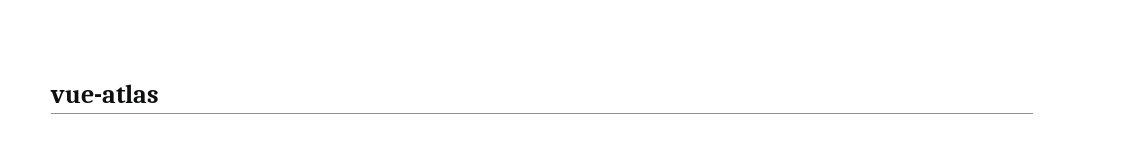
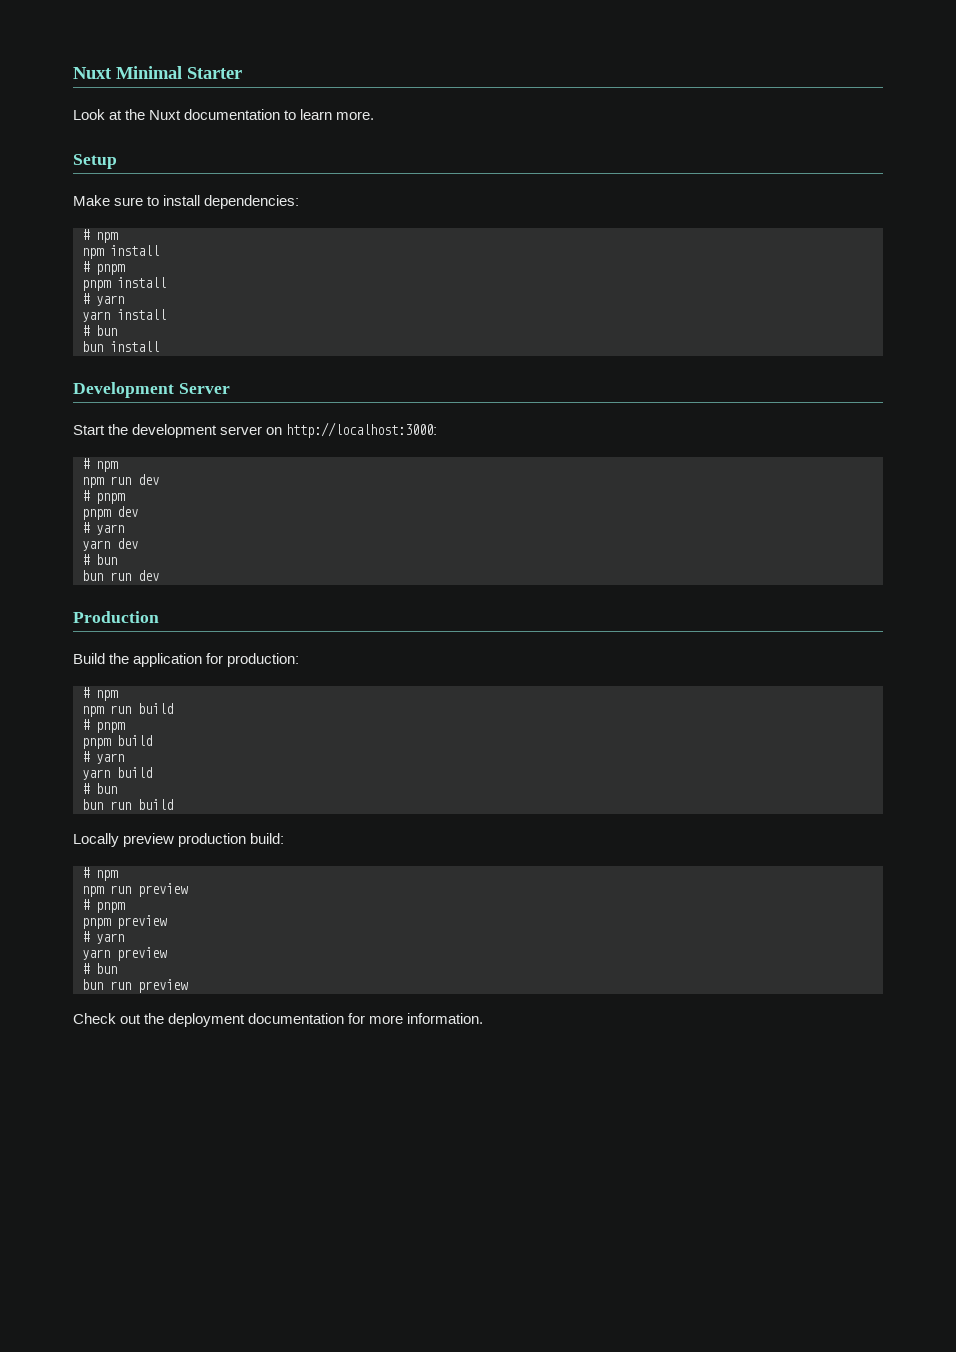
- vue-atlas
+ Nuxt Minimal Starter
+ Look at the Nuxt documentation to learn more.
+ Setup
+ Make sure to install dependencies:
+ # npm
+ npm install
+ # pnpm
+ pnpm install
+ # yarn
+ yarn install
+ # bun
+ bun install
+ Development Server
+ Start the development server on http://localhost:3000:
+ # npm
+ npm run dev
+ # pnpm
+ pnpm dev
+ # yarn
+ yarn dev
+ # bun
+ bun run dev
+ Production
+ Build the application for production:
+ # npm
+ npm run build
+ # pnpm
+ pnpm build
+ # yarn
+ yarn build
+ # bun
+ bun run build
+ Locally preview production build:
+ # npm
+ npm run preview
+ # pnpm
+ pnpm preview
+ # yarn
+ yarn preview
+ # bun
+ bun run preview
+ Check out the deployment documentation for more information.

